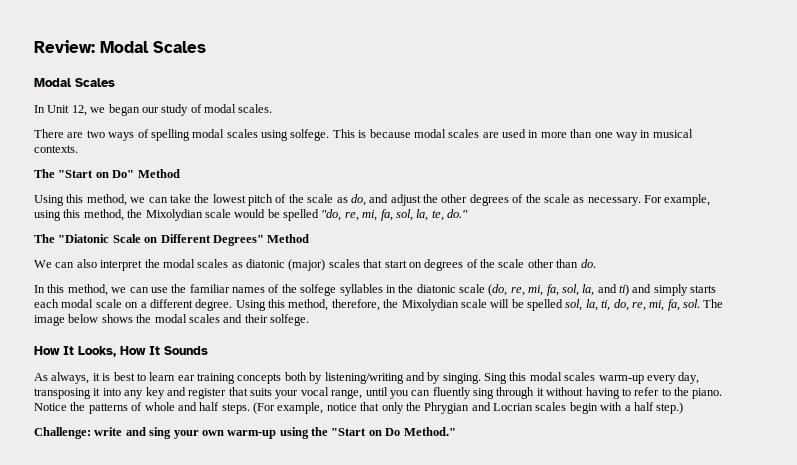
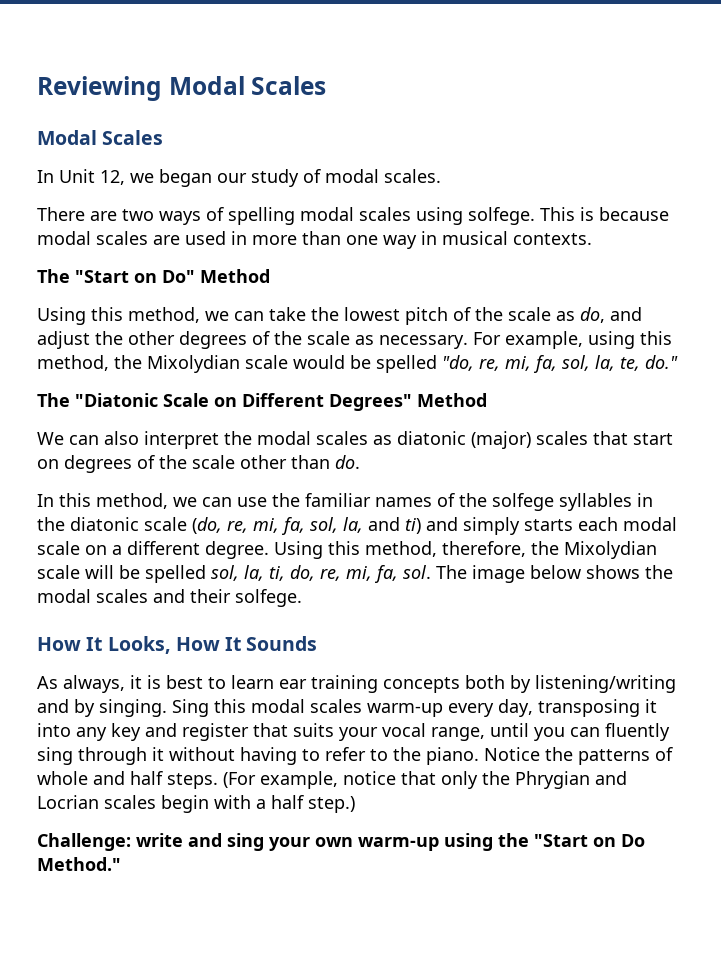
- Review: Modal Scales
+ Reviewing Modal Scales

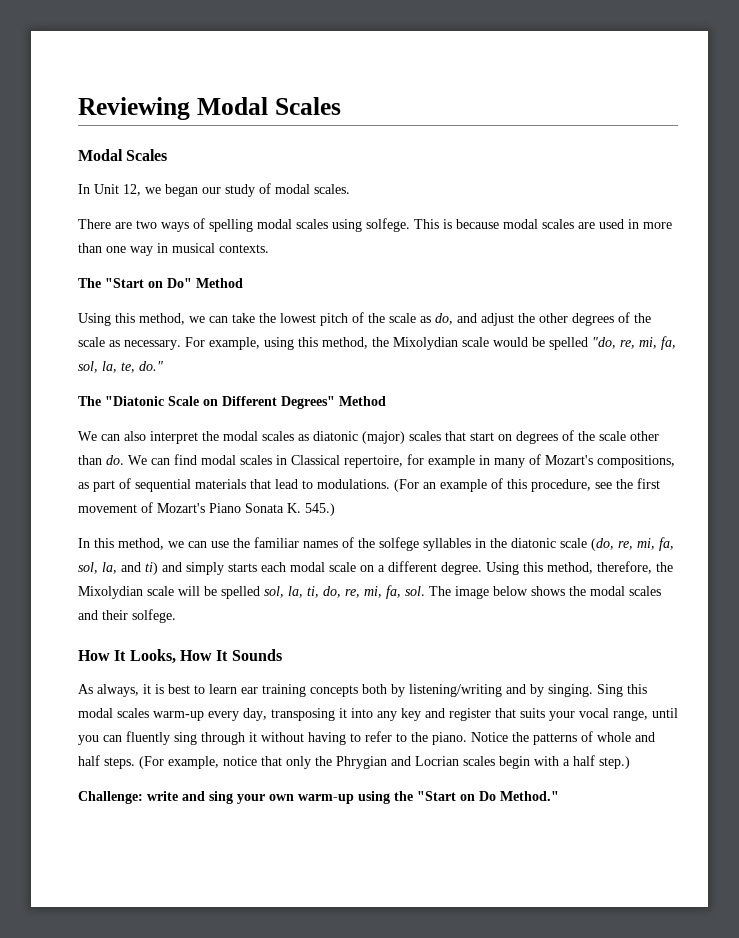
+ We can find modal scales in Classical repertoire, for example in many of Mozart's compositions, as part of sequential materials that lead to modulations. (For an example of this procedure, see the first movement of Mozart's Piano Sonata K. 545.)

